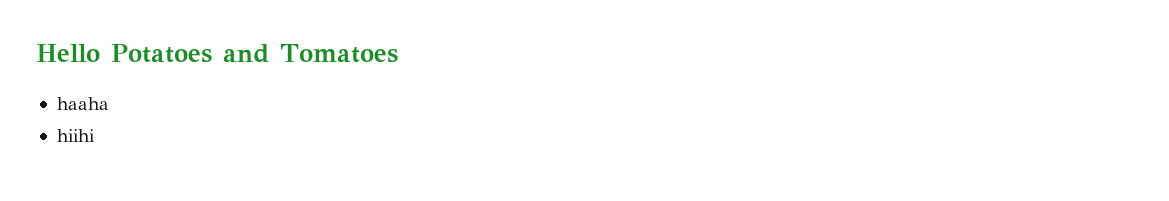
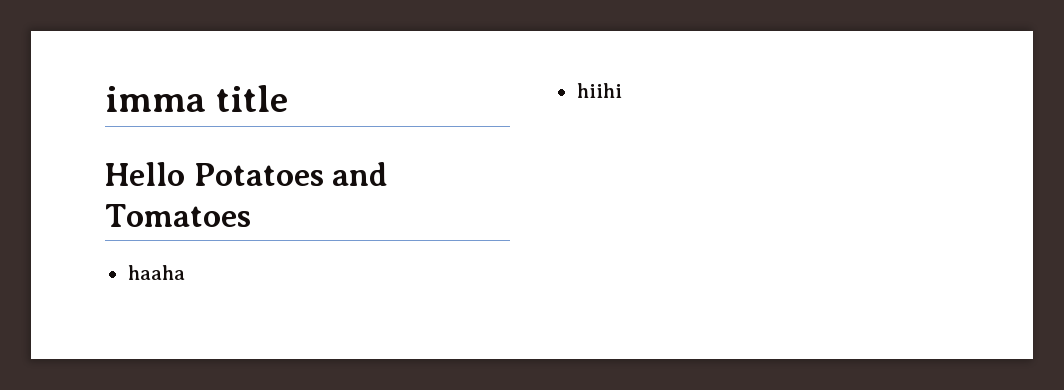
+ imma title

